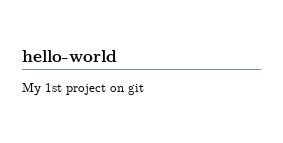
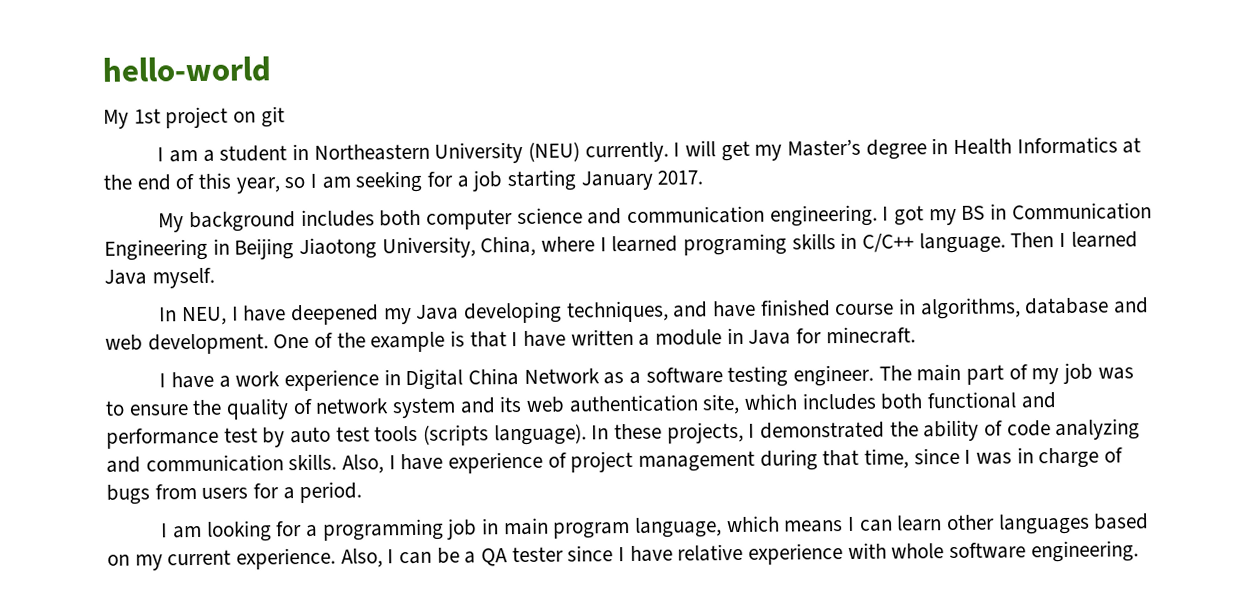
+ I am a student in Northeastern University (NEU) currently. I will get my Master’s degree in Health Informatics at the end of this year, so I am seeking for a job starting January 2017.
+ My background includes both computer science and communication engineering. I got my BS in Communication Engineering in Beijing Jiaotong University, China, where I learned programing skills in C/C++ language. Then I learned Java myself.
+ In NEU, I have deepened my Java developing techniques, and have finished course in algorithms, database and web development. One of the example is that I have written a module in Java for minecraft.
+ I have a work experience in Digital China Network as a software testing engineer. The main part of my job was to ensure the quality of network system and its web authentication site, which includes both functional and performance test by auto test tools (scripts language). In these projects, I demonstrated the ability of code analyzing and communication skills. Also, I have experience of project management during that time, since I was in charge of bugs from users for a period.
+ I am looking for a programming job in main program language, which means I can learn other languages based on my current experience. Also, I can be a QA tester since I have relative experience with whole software engineering.

